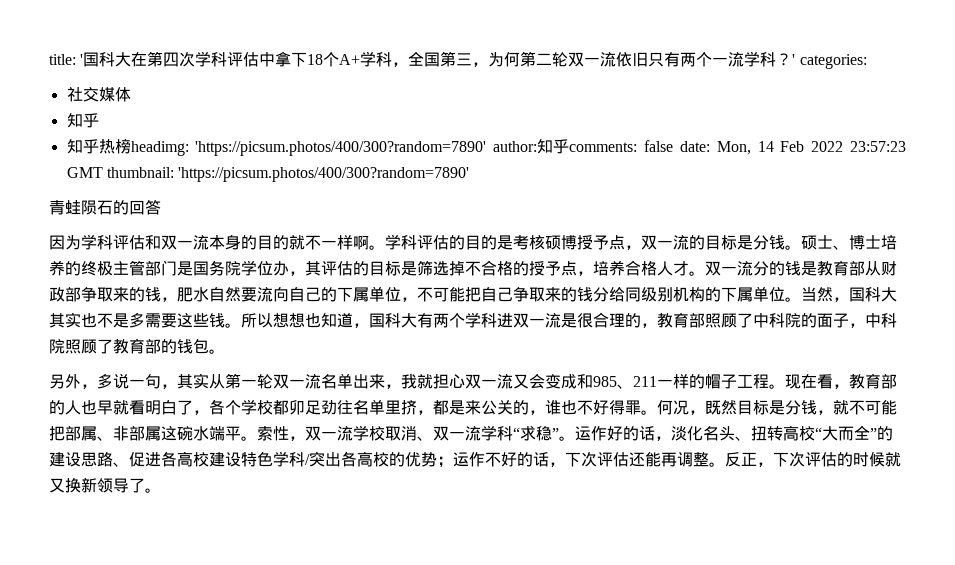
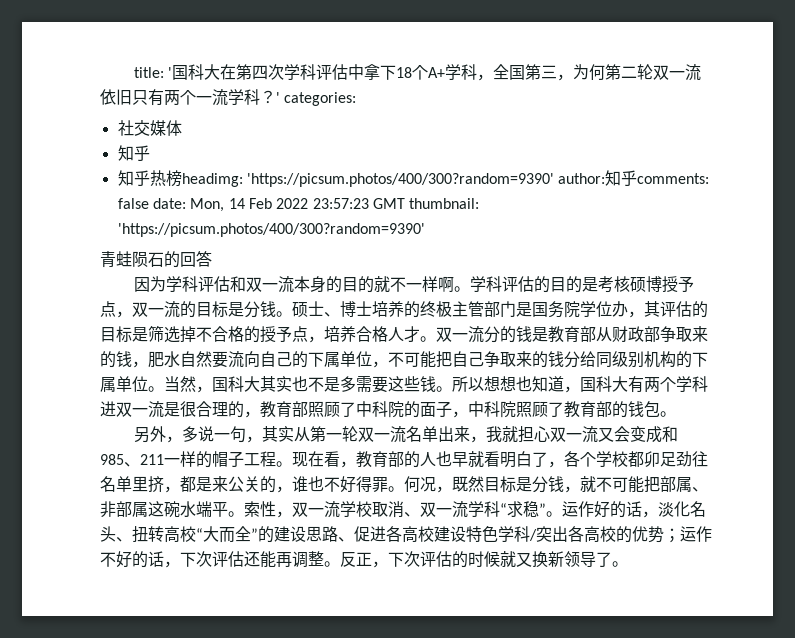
- 知乎热榜headimg: 'https://picsum.photos/400/300?random=7890' author:知乎comments: false date: Mon, 14 Feb 2022 23:57:23 GMT thumbnail: 'https://picsum.photos/400/300?random=7890'
+ 知乎热榜headimg: 'https://picsum.photos/400/300?random=9390' author:知乎comments: false date: Mon, 14 Feb 2022 23:57:23 GMT thumbnail: 'https://picsum.photos/400/300?random=9390'

